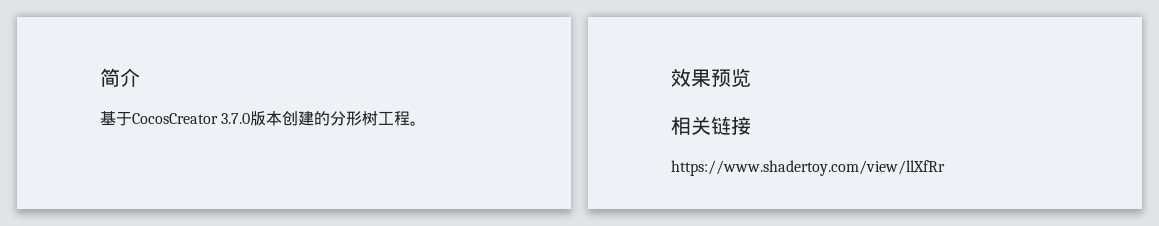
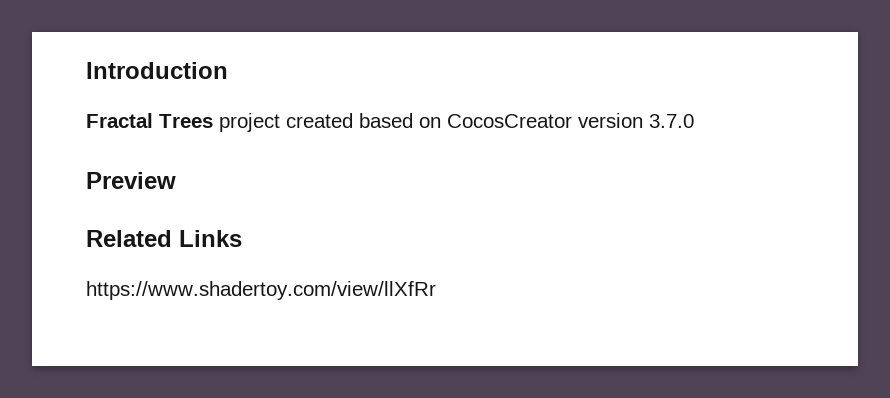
- 简介
- 基于CocosCreator 3.7.0版本创建的分形树工程。
- 效果预览
- 相关链接
+ Introduction
+ Fractal Trees project created based on CocosCreator version 3.7.0
+ Preview
+ Related Links

